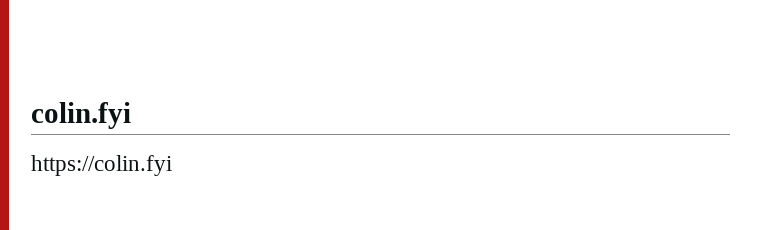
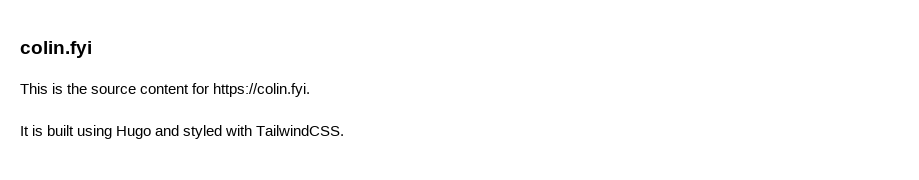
- https://colin.fyi
+ This is the source content for https://colin.fyi.
+ It is built using Hugo and styled with TailwindCSS.

